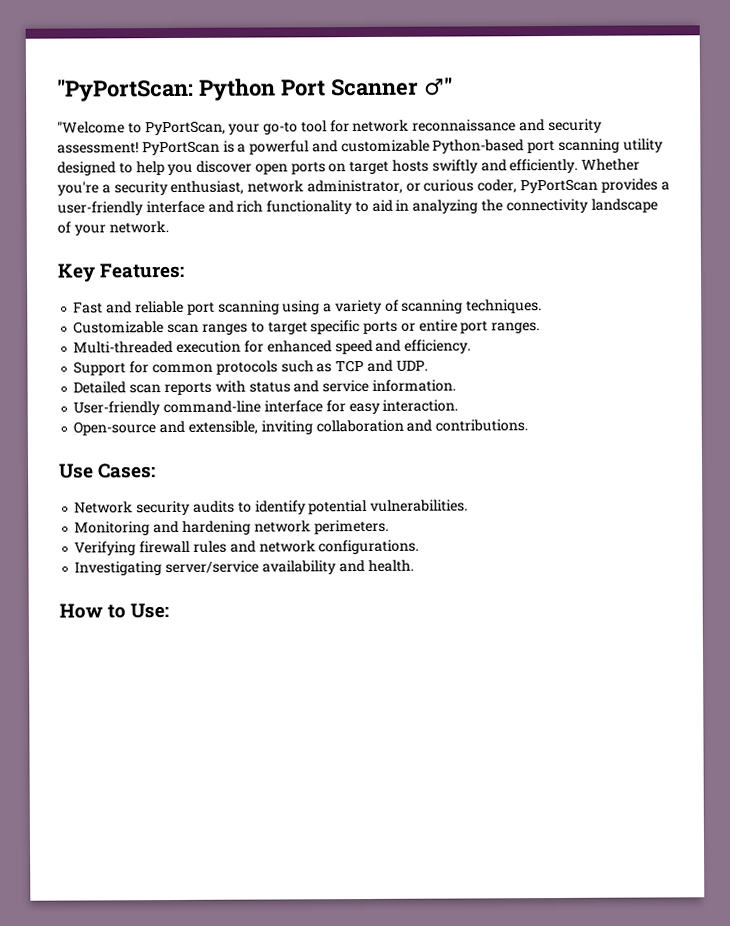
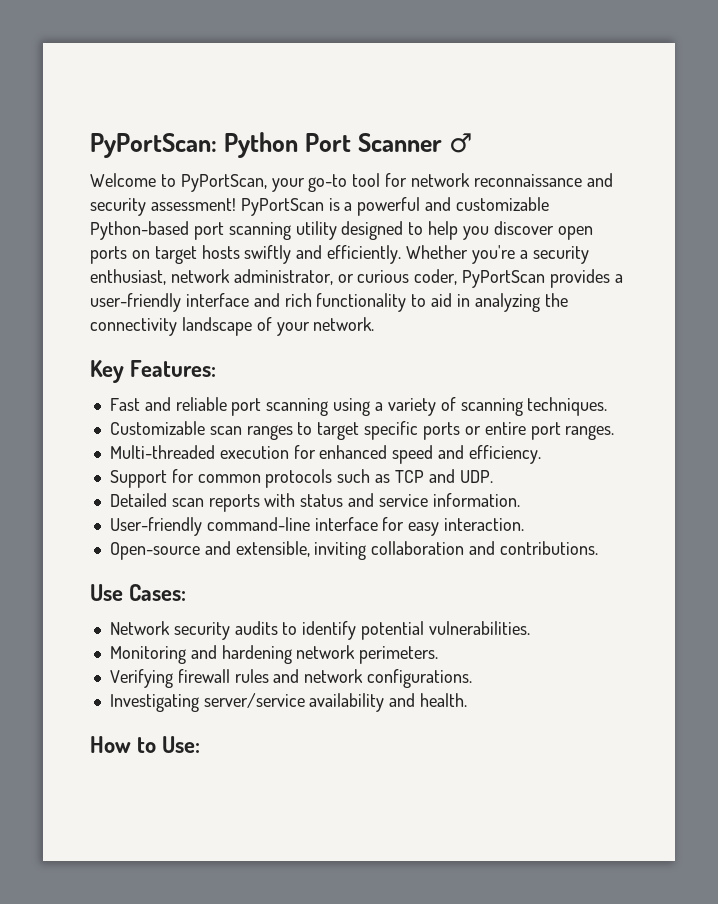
- "PyPortScan: Python Port Scanner ♂"
- "Welcome to PyPortScan, your go-to tool for network reconnaissance and security assessment!
+ PyPortScan: Python Port Scanner ♂
+ Welcome to PyPortScan, your go-to tool for network reconnaissance and security assessment!

